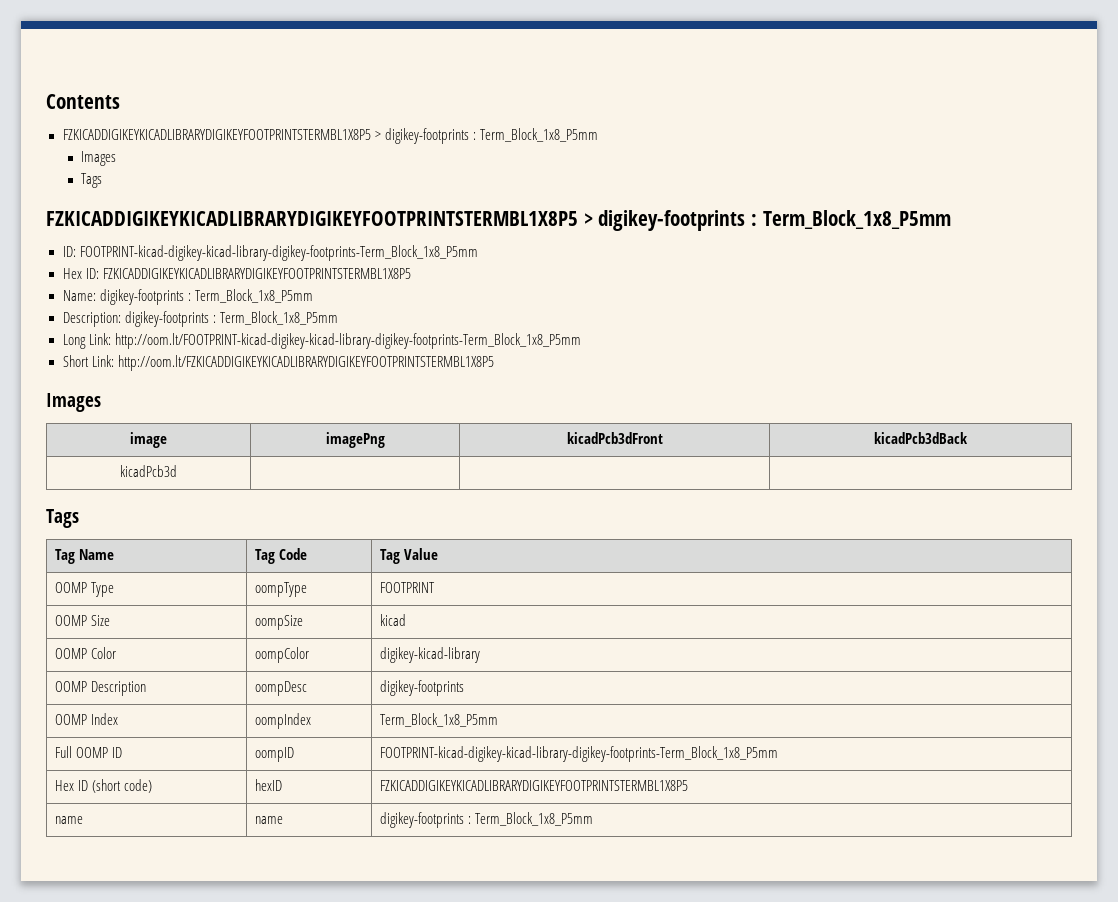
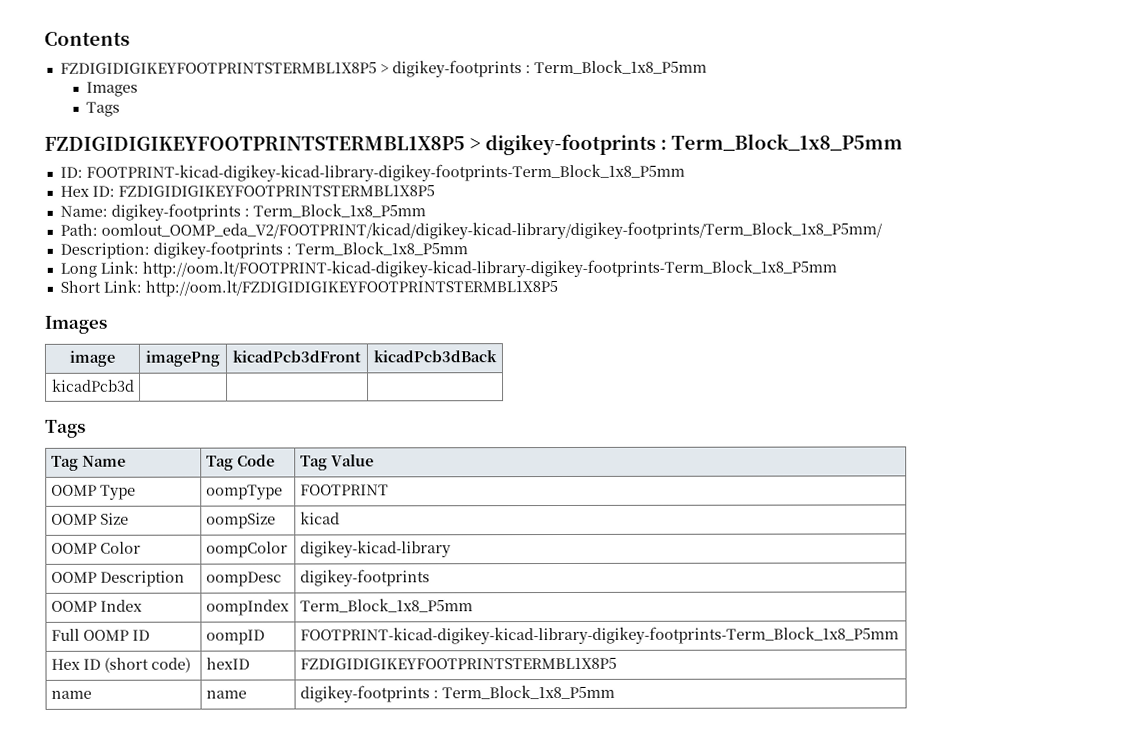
  Contents
- FZKICADDIGIKEYKICADLIBRARYDIGIKEYFOOTPRINTSTERMBL1X8P5 > digikey-footprints : Term_Block_1x8_P5mm
+ FZDIGIDIGIKEYFOOTPRINTSTERMBL1X8P5 > digikey-footprints : Term_Block_1x8_P5mm
  Images
  Tags
- FZKICADDIGIKEYKICADLIBRARYDIGIKEYFOOTPRINTSTERMBL1X8P5 > digikey-footprints : Term_Block_1x8_P5mm
+ FZDIGIDIGIKEYFOOTPRINTSTERMBL1X8P5 > digikey-footprints : Term_Block_1x8_P5mm
- Hex ID: FZKICADDIGIKEYKICADLIBRARYDIGIKEYFOOTPRINTSTERMBL1X8P5
+ Hex ID: FZDIGIDIGIKEYFOOTPRINTSTERMBL1X8P5
+ Path: oomlout_OOMP_eda_V2/FOOTPRINT/kicad/digikey-kicad-library/digikey-footprints/Term_Block_1x8_P5mm/
- Short Link: http://oom.lt/FZKICADDIGIKEYKICADLIBRARYDIGIKEYFOOTPRINTSTERMBL1X8P5
+ Short Link: http://oom.lt/FZDIGIDIGIKEYFOOTPRINTSTERMBL1X8P5
- Hex ID (short code) | hexID | FZKICADDIGIKEYKICADLIBRARYDIGIKEYFOOTPRINTSTERMBL1X8P5
+ Hex ID (short code) | hexID | FZDIGIDIGIKEYFOOTPRINTSTERMBL1X8P5

